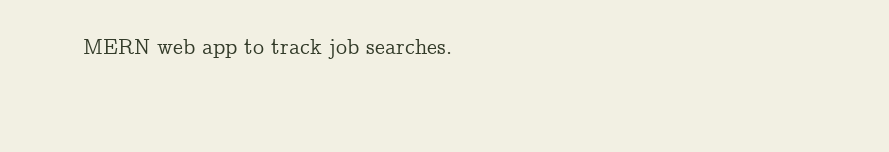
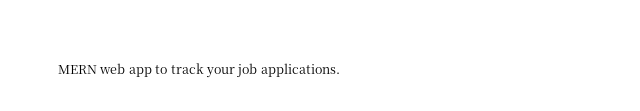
- MERN web app to track job searches.
+ MERN web app to track your job applications.

